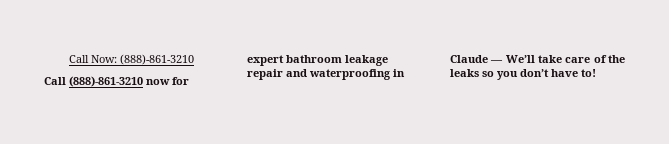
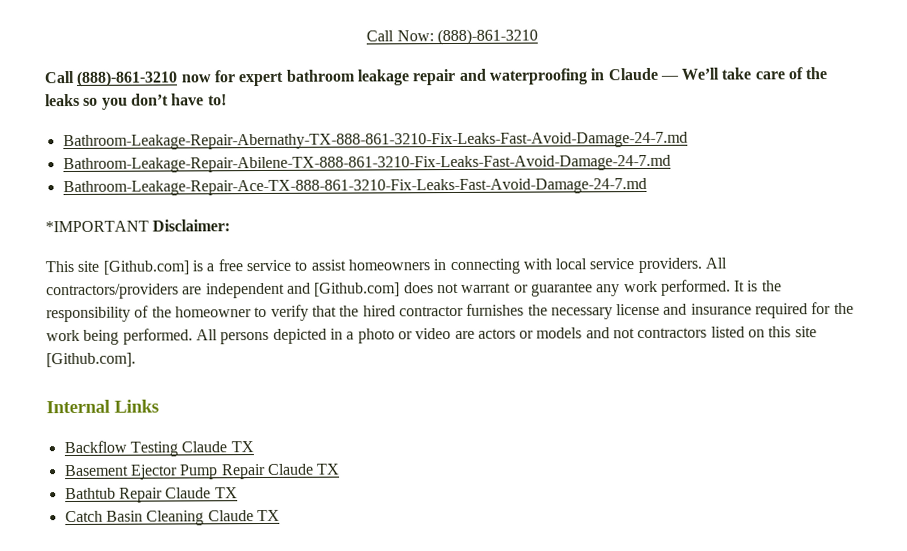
+ Bathroom-Leakage-Repair-Abernathy-TX-888-861-3210-Fix-Leaks-Fast-Avoid-Damage-24-7.md
+ Bathroom-Leakage-Repair-Abilene-TX-888-861-3210-Fix-Leaks-Fast-Avoid-Damage-24-7.md
+ Bathroom-Leakage-Repair-Ace-TX-888-861-3210-Fix-Leaks-Fast-Avoid-Damage-24-7.md
+ *IMPORTANT Disclaimer:
+ This site [Github.com] is a free service to assist homeowners in connecting with local service providers. All contractors/providers are independent and [Github.com] does not warrant or guarantee any work performed. It is the responsibility of the homeowner to verify that the hired contractor furnishes the necessary license and insurance required for the work being performed. All persons depicted in a photo or video are actors or models and not contractors listed on this site [Github.com].
+ Internal Links
+ Backflow Testing Claude TX
+ Basement Ejector Pump Repair Claude TX
+ Bathtub Repair Claude TX
+ Catch Basin Cleaning Claude TX

